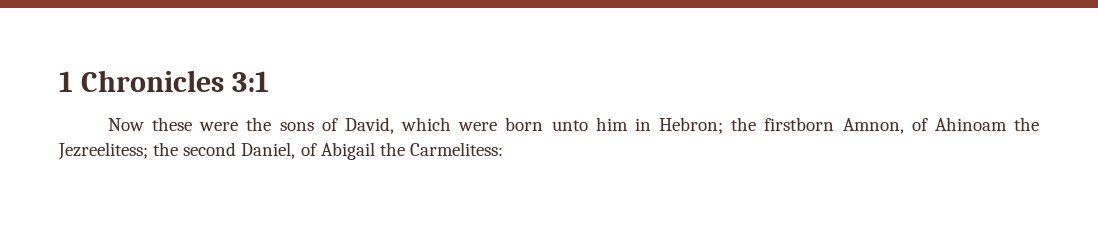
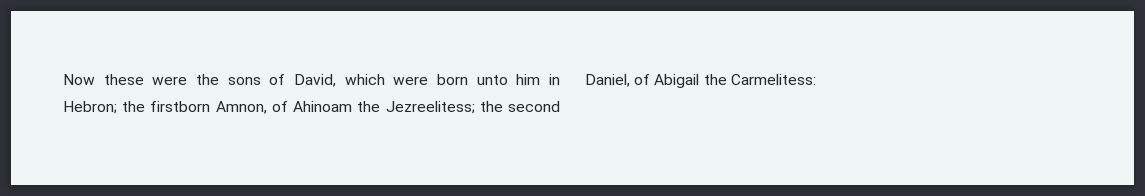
- 1 Chronicles 3:1

